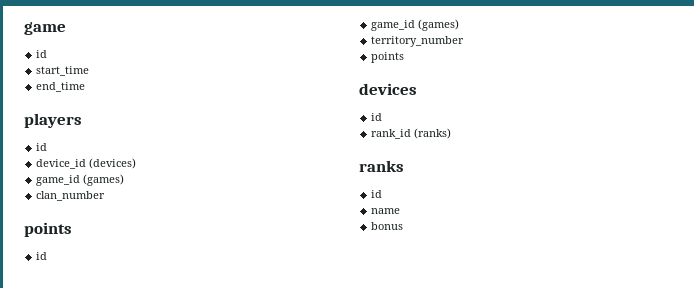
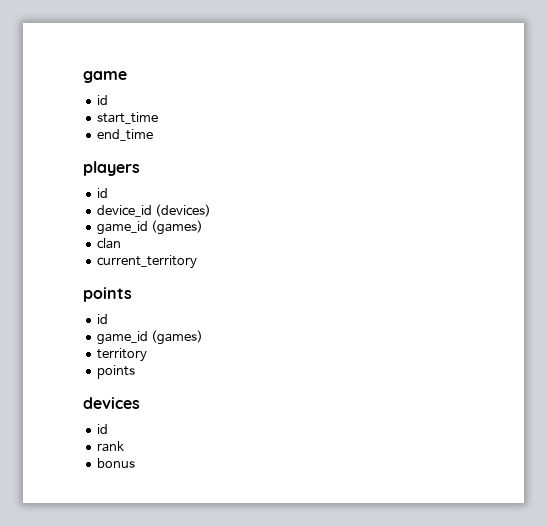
- clan_number
+ clan
+ current_territory
- territory_number
+ territory
- rank_id (ranks)
- ranks
- id
- name
+ rank

